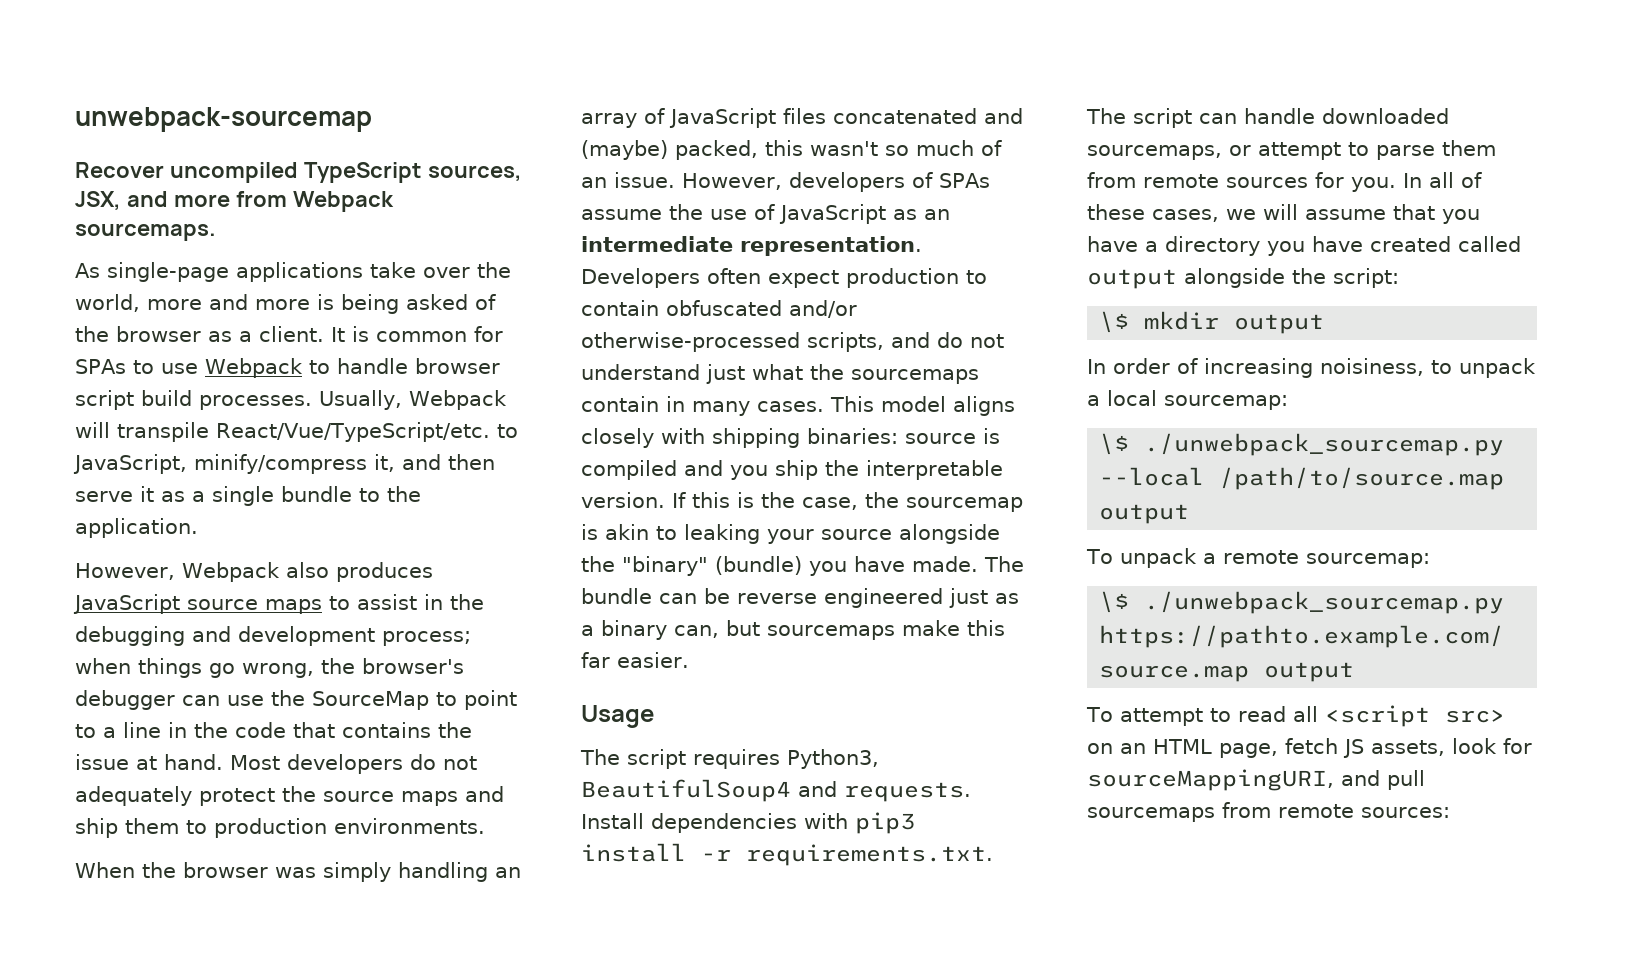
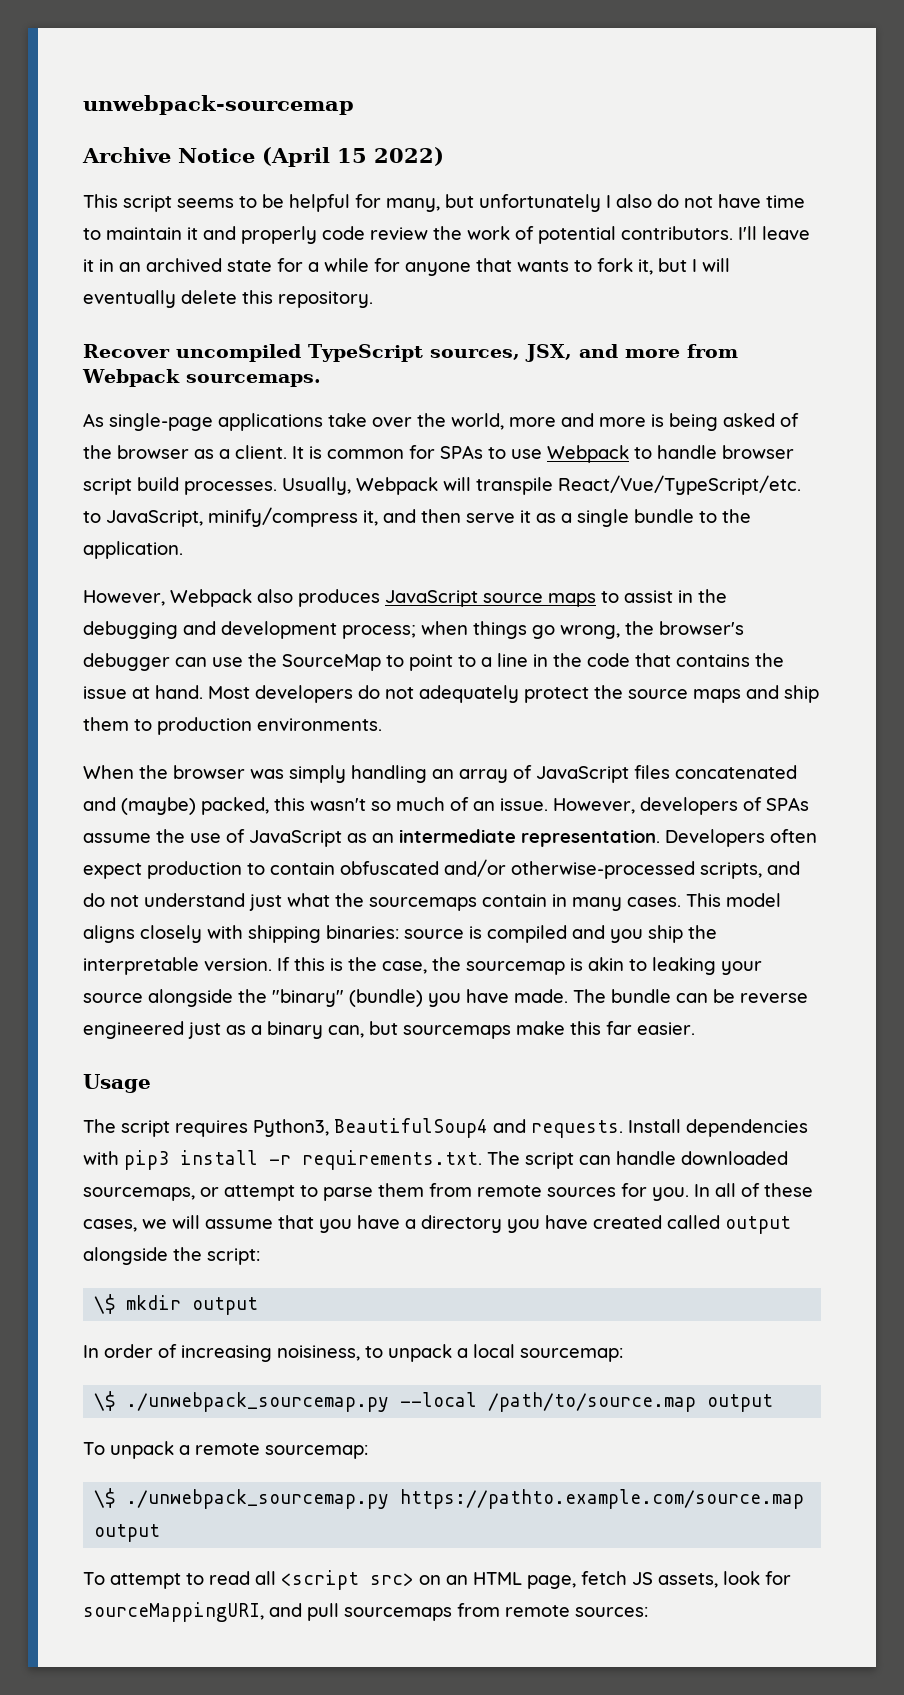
+ Archive Notice (April 15 2022)
+ This script seems to be helpful for many, but unfortunately I also do not have time to maintain it and properly code review the work of potential contributors. I'll leave it in an archived state for a while for anyone that wants to fork it, but I will eventually delete this repository.

